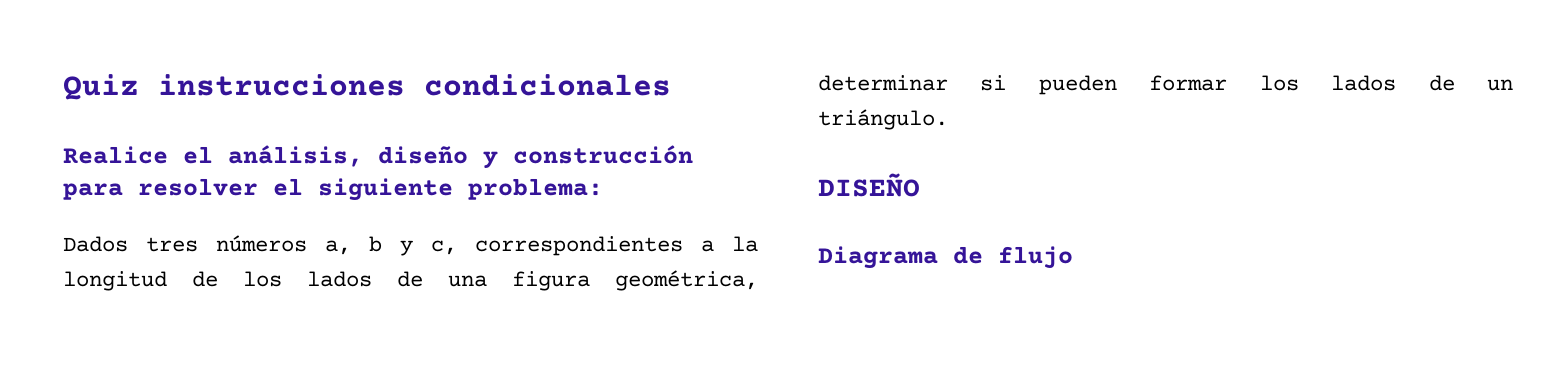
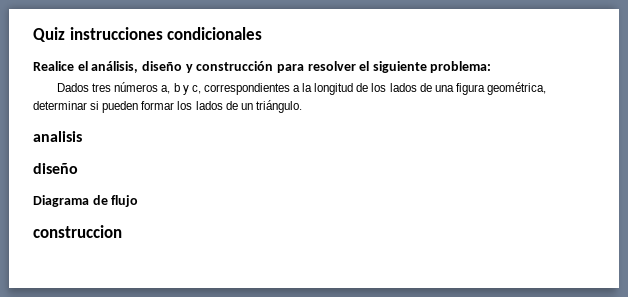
- DISEÑO
+ analisis
+ diseño
+ construccion

